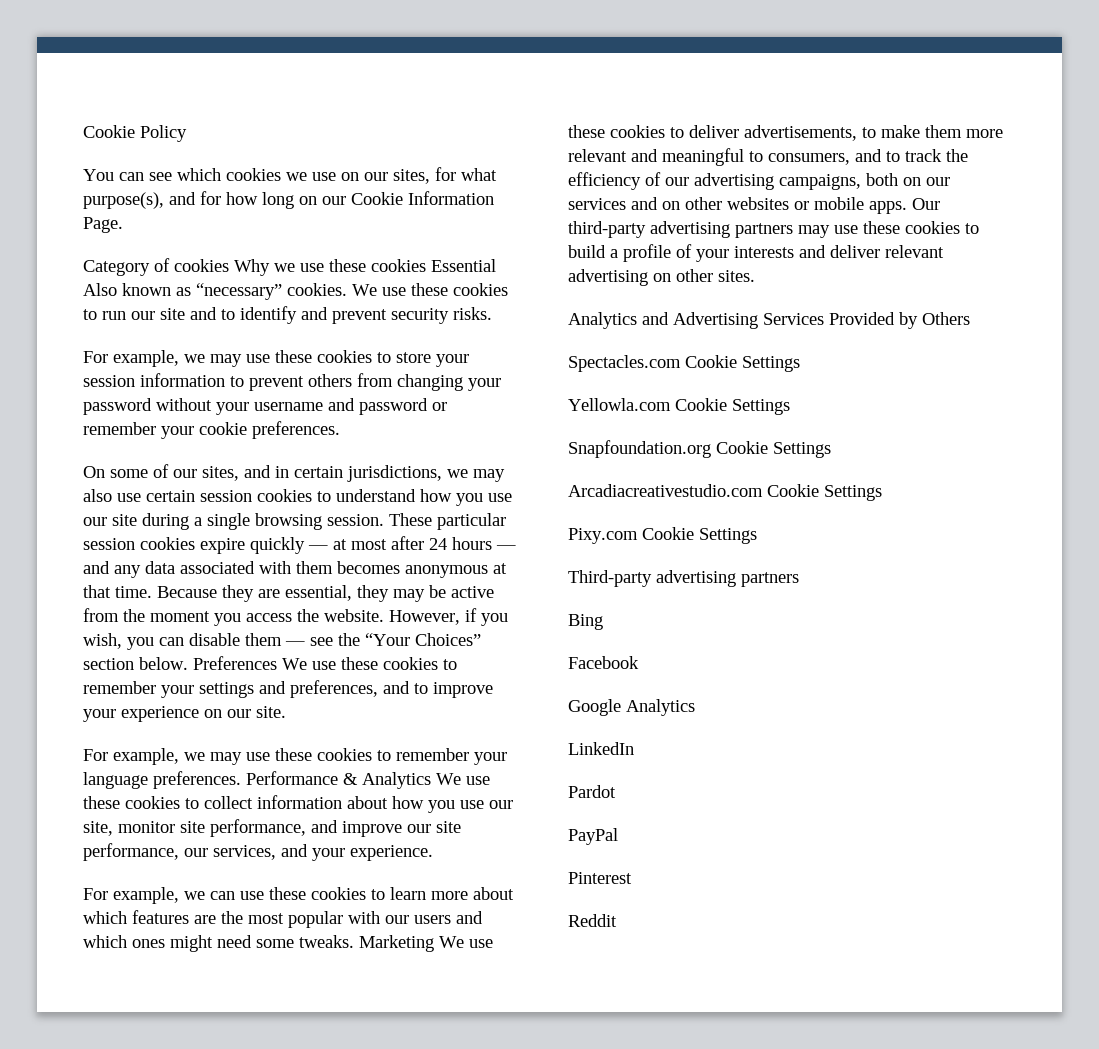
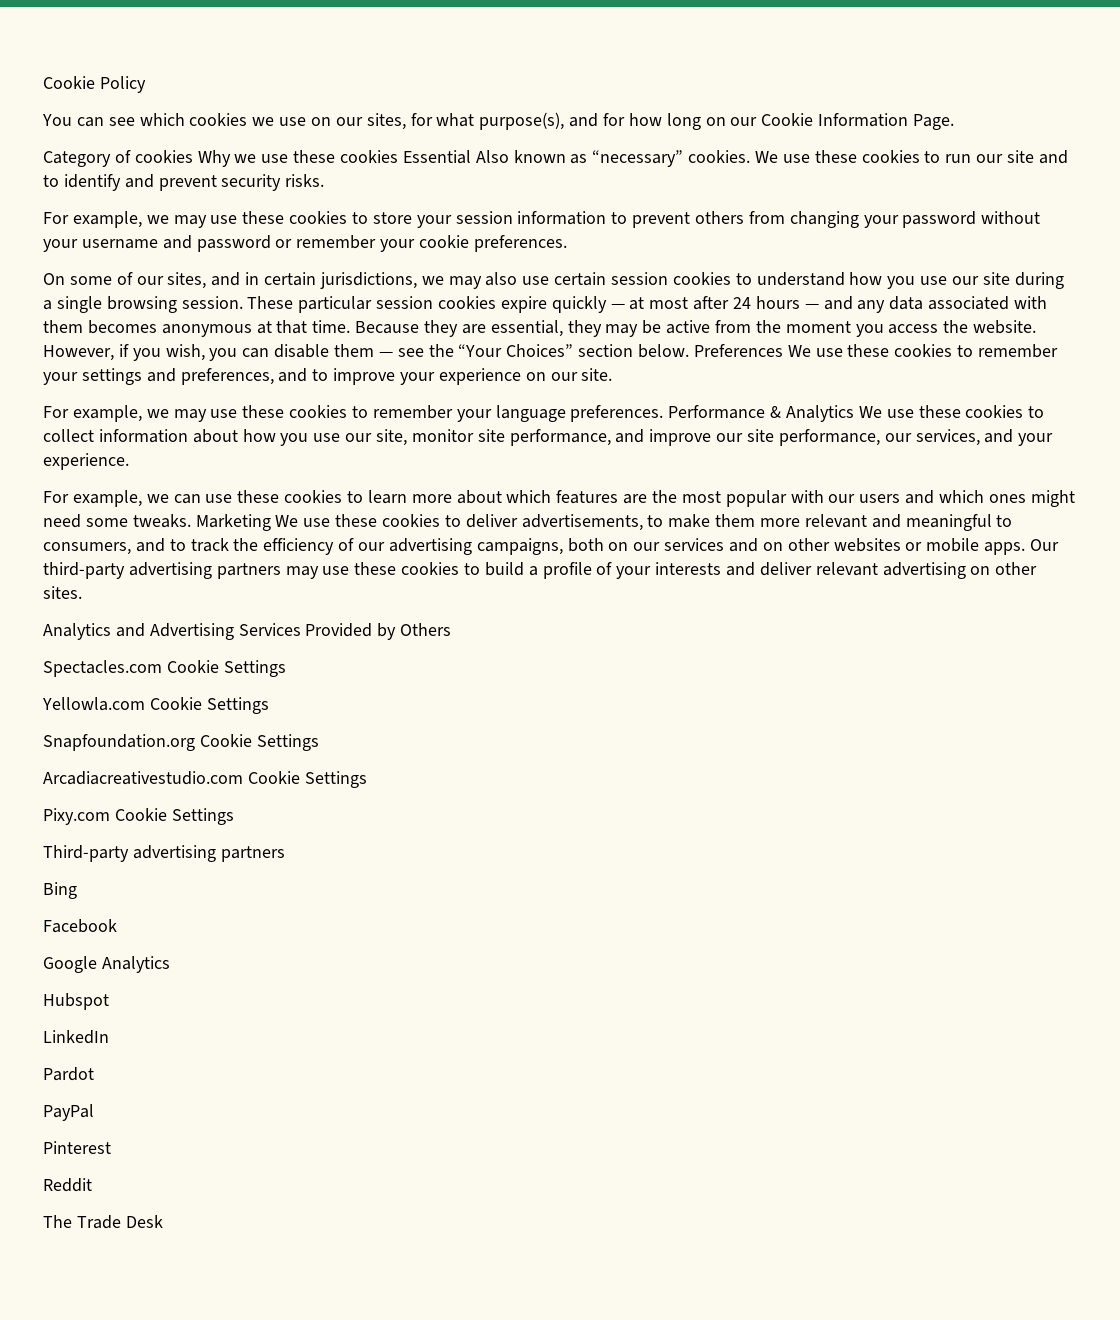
+ Hubspot
+ The Trade Desk

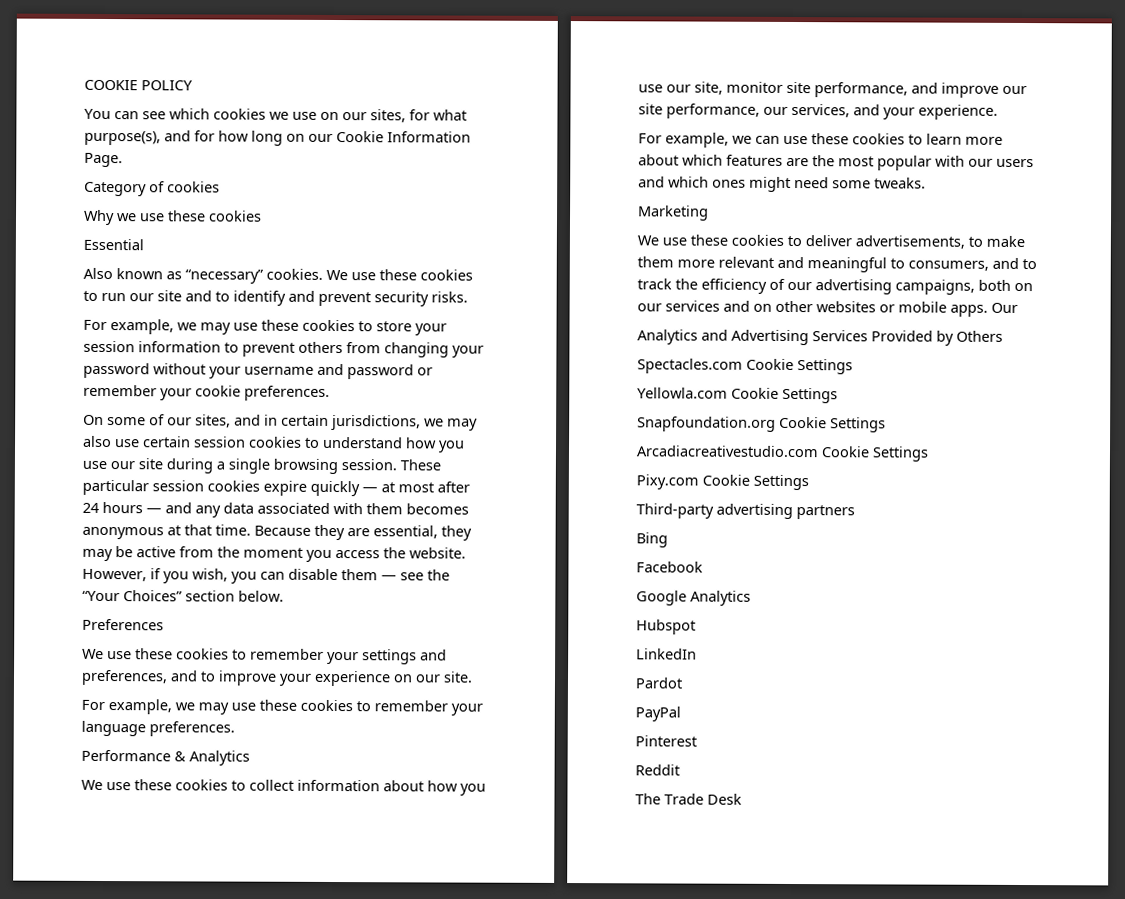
- Cookie Policy
+ COOKIE POLICY
- Category of cookies Why we use these cookies Essential Also known as “necessary” cookies.
+ Category of cookies
+ Why we use these cookies
+ Essential
+ Also known as “necessary” cookies.
- However, if you wish, you can disable them — see the “Your Choices” section below. Preferences We use these cookies to remember your settings and preferences, and to improve your experience on our site.
+ However, if you wish, you can disable them — see the “Your Choices” section below.
+ Preferences
+ We use these cookies to remember your settings and preferences, and to improve your experience on our site.
- For example, we may use these cookies to remember your language preferences. Performance & Analytics We use these cookies to collect information about how you use our site, monitor site performance, and improve our site performance, our services, and your experience.
+ For example, we may use these cookies to remember your language preferences.
+ Performance & Analytics
+ We use these cookies to collect information about how you use our site, monitor site performance, and improve our site performance, our services, and your experience.
- For example, we can use these cookies to learn more about which features are the most popular with our users and which ones might need some tweaks. Marketing We use these cookies to deliver advertisements, to make them more relevant and meaningful to consumers, and to track the efficiency of our advertising campaigns, both on our services and on other websites or mobile apps.
+ For example, we can use these cookies to learn more about which features are the most popular with our users and which ones might need some tweaks.
+ Marketing
+ We use these cookies to deliver advertisements, to make them more relevant and meaningful to consumers, and to track the efficiency of our advertising campaigns, both on our services and on other websites or mobile apps.
- Our third-party advertising partners may use these cookies to build a profile of your interests and deliver relevant advertising on other sites.
+ Our

